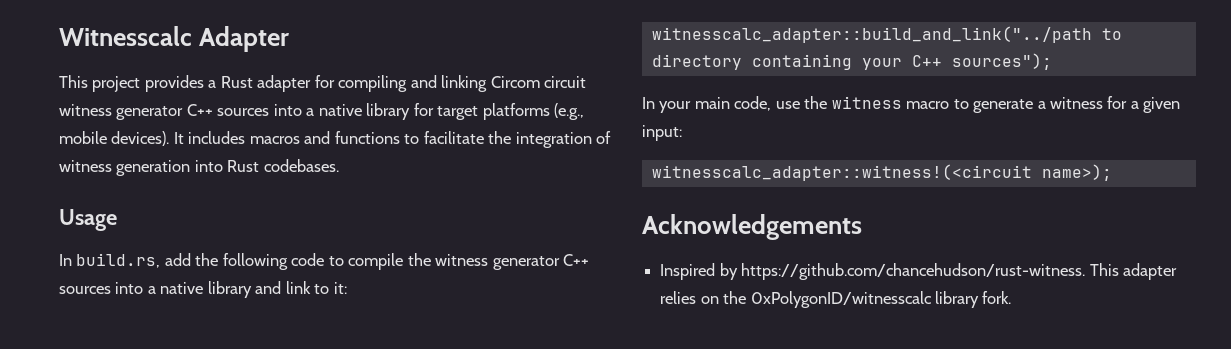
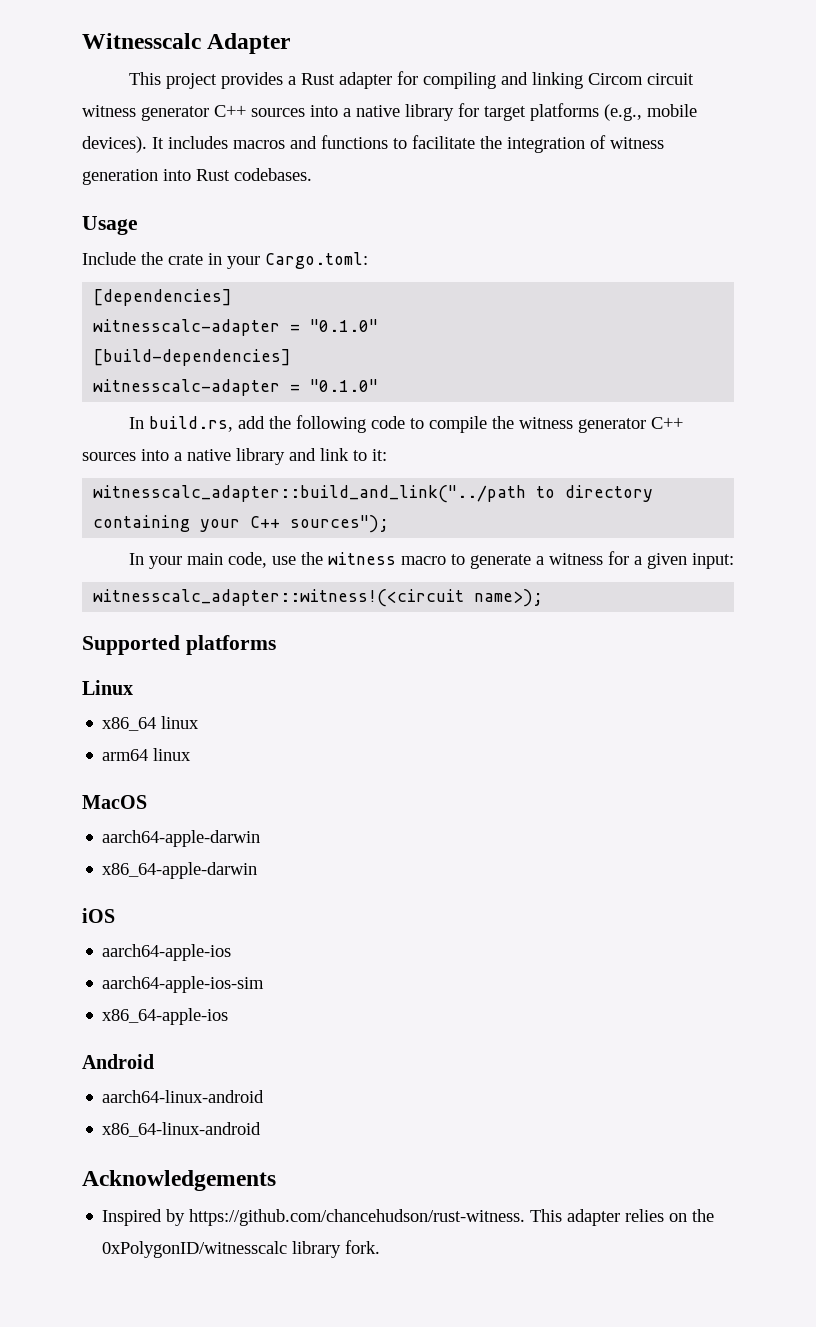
+ Include the crate in your Cargo.toml:
+ [dependencies]
+ witnesscalc-adapter = "0.1.0"
+ [build-dependencies]
+ witnesscalc-adapter = "0.1.0"
+ Supported platforms
+ Linux
+ x86_64 linux
+ arm64 linux
+ MacOS
+ aarch64-apple-darwin
+ x86_64-apple-darwin
+ iOS
+ aarch64-apple-ios
+ aarch64-apple-ios-sim
+ x86_64-apple-ios
+ Android
+ aarch64-linux-android
+ x86_64-linux-android

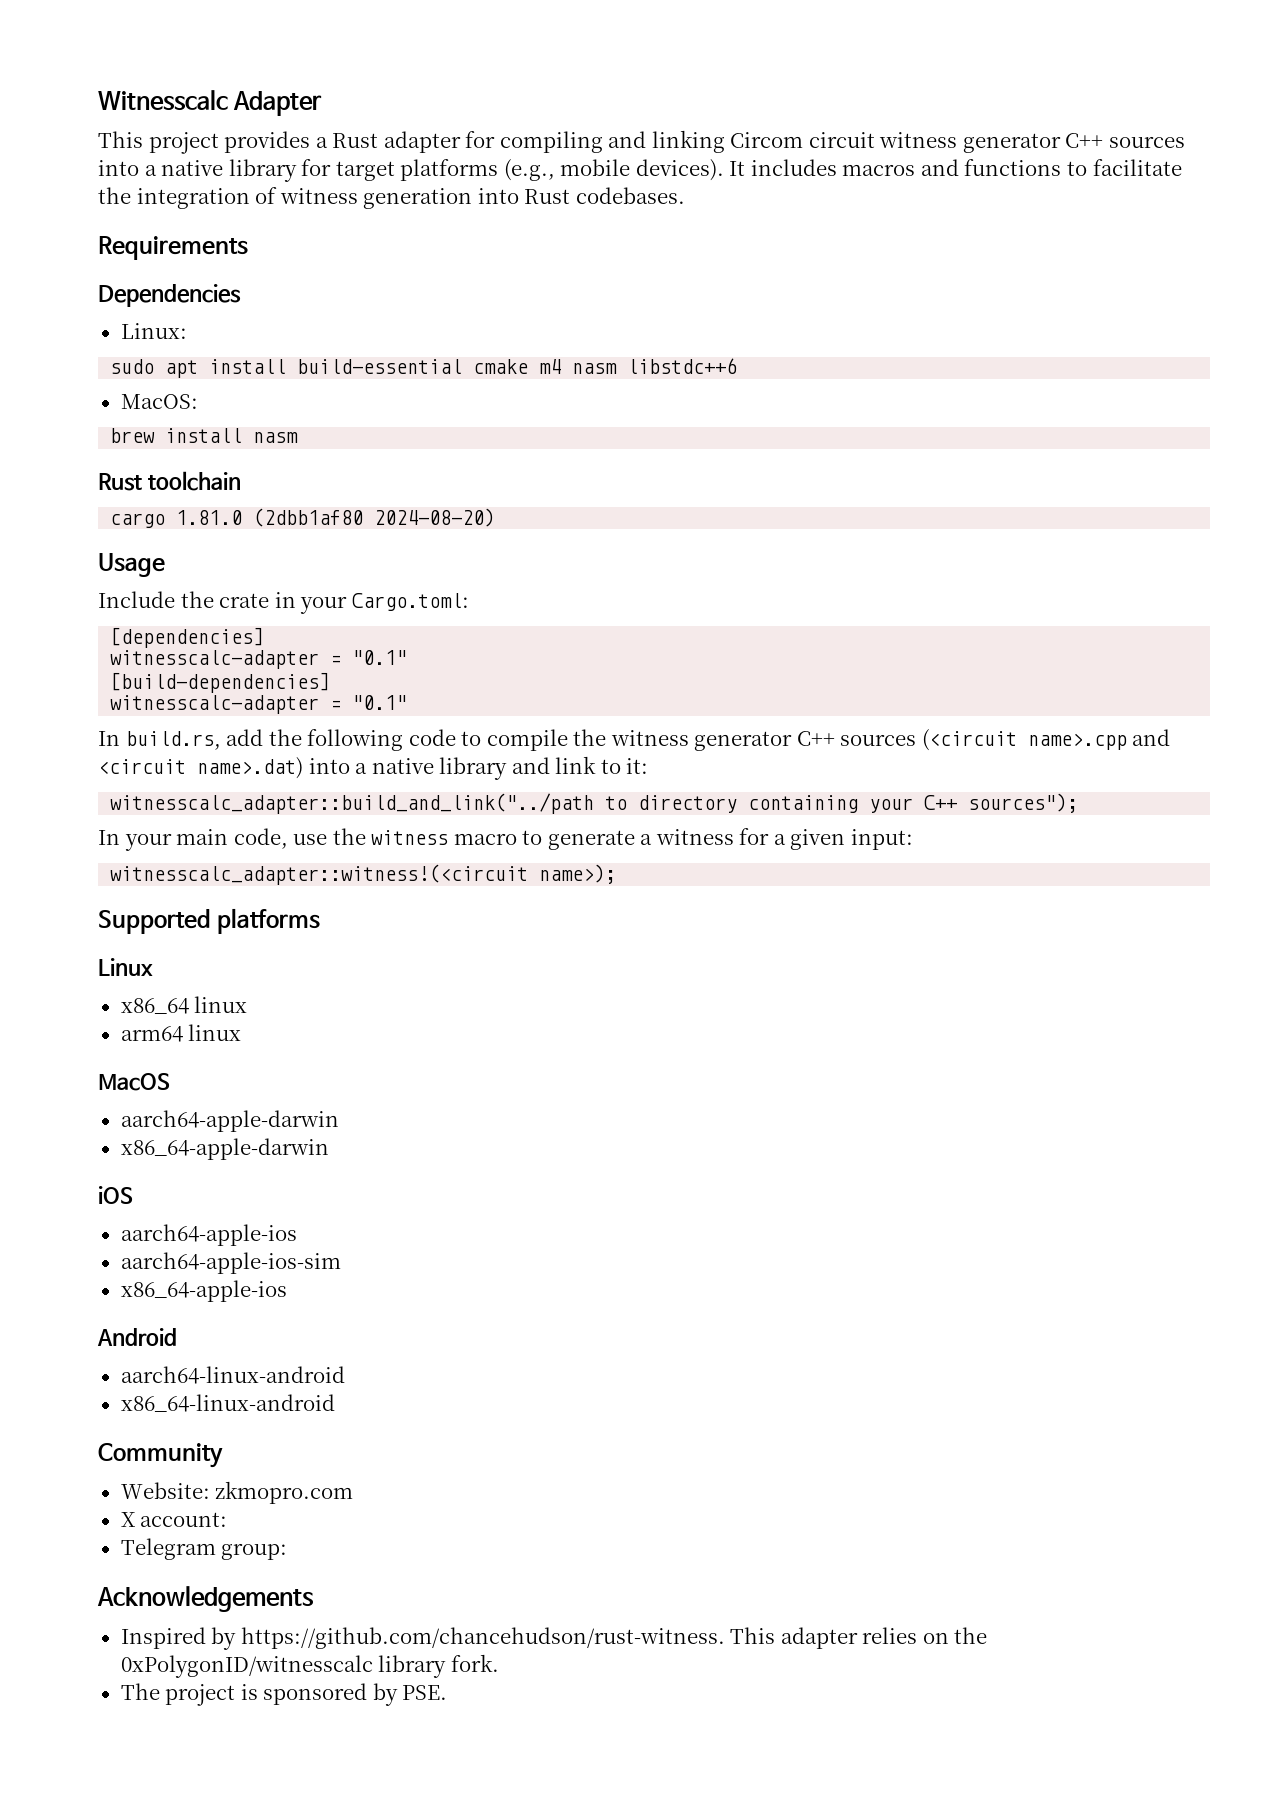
+ Requirements
+ Dependencies
+ Linux:
+ sudo apt install build-essential cmake m4 nasm libstdc++6
+ MacOS:
+ brew install nasm
+ Rust toolchain
+ cargo 1.81.0 (2dbb1af80 2024-08-20)
  [dependencies]
- witnesscalc-adapter = "0.1.0"
+ witnesscalc-adapter = "0.1"
  [build-dependencies]
- witnesscalc-adapter = "0.1.0"
+ witnesscalc-adapter = "0.1"
- In build.rs, add the following code to compile the witness generator C++ sources into a native library and link to it:
+ In build.rs, add the following code to compile the witness generator C++ sources (<circuit name>.cpp and <circuit name>.dat) into a native library and link to it:
+ Community
+ Website: zkmopro.com
+ X account:
+ Telegram group:
+ The project is sponsored by PSE.

